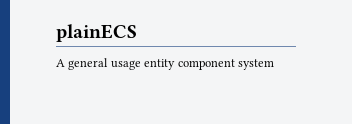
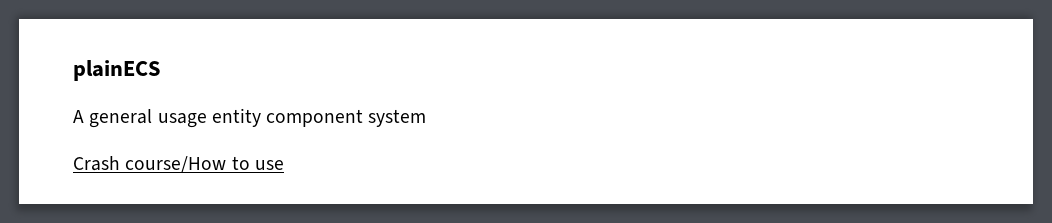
+ Crash course/How to use

